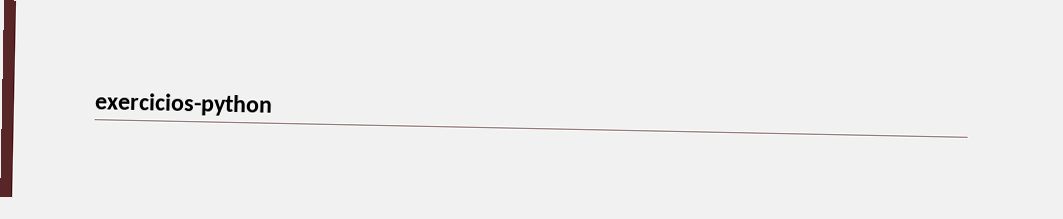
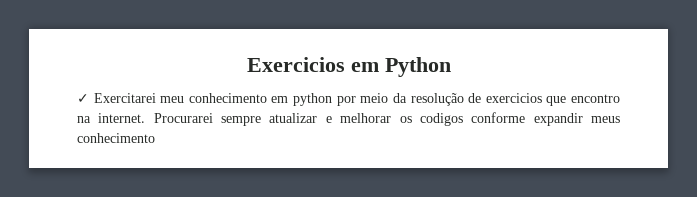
- exercicios-python
+ Exercicios em Python
+ ✓ Exercitarei meu conhecimento em python por meio da resolução de exercicios que encontro na internet. Procurarei sempre atualizar e melhorar os codigos conforme expandir meus conhecimento

